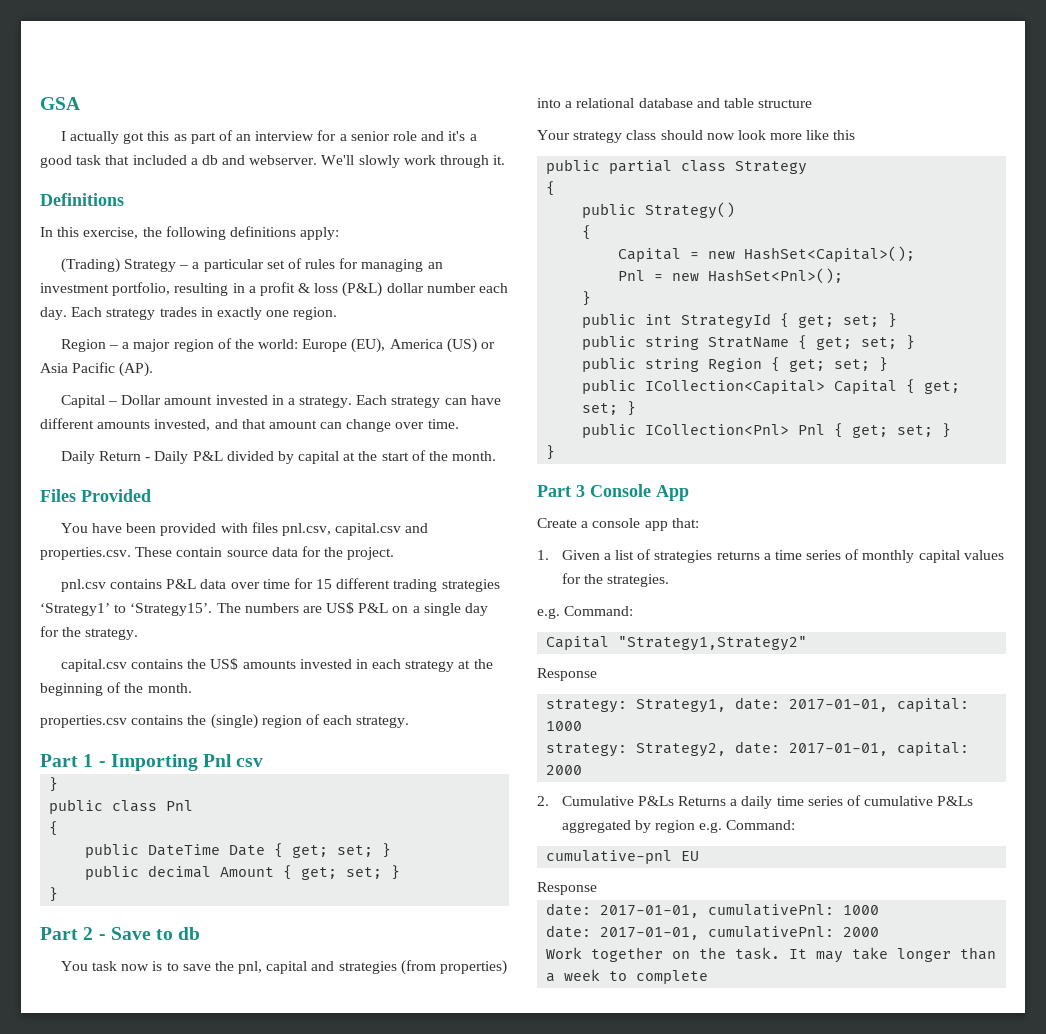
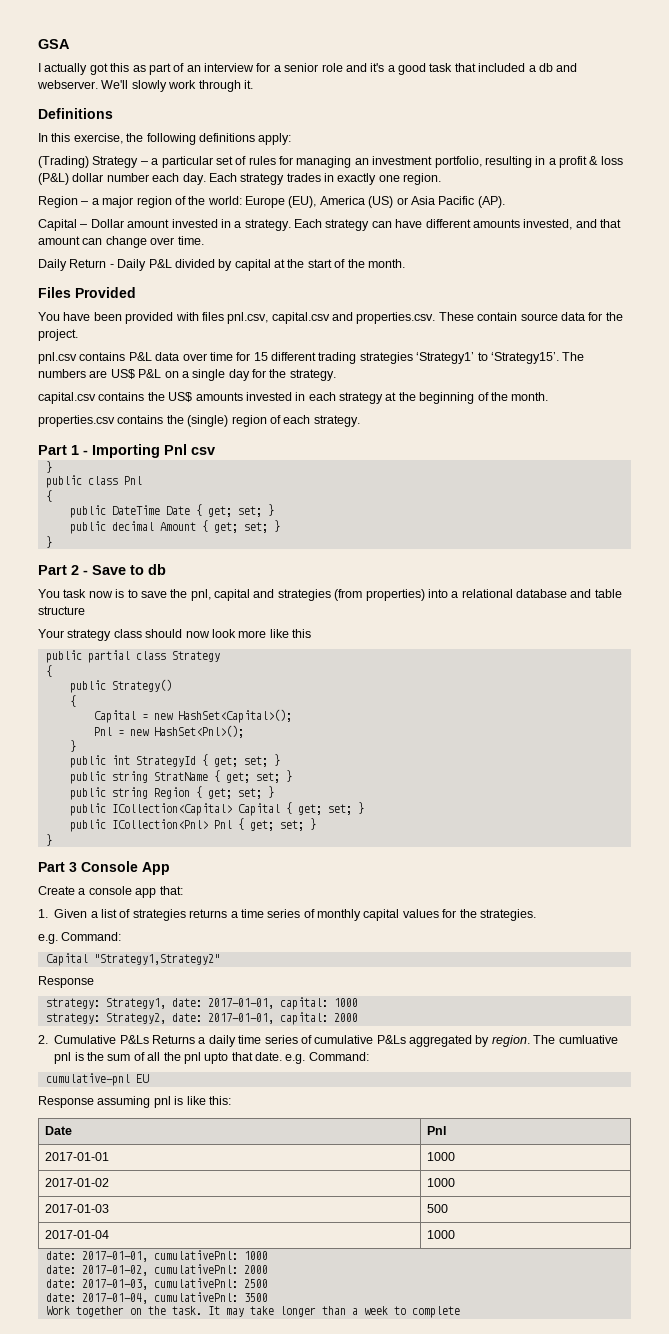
- 2. Cumulative P&Ls Returns a daily time series of cumulative P&Ls aggregated by region e.g. Command:
+ 2. Cumulative P&Ls Returns a daily time series of cumulative P&Ls aggregated by region. The cumluative pnl is the sum of all the pnl upto that date. e.g. Command:
  cumulative-pnl EU
- Response
+ Response assuming pnl is like this:
+ Date | Pnl
+ 2017-01-01 | 1000
+ 2017-01-02 | 1000
+ 2017-01-03 | 500
+ 2017-01-04 | 1000
- date: 2017-01-01, cumulativePnl: 2000
+ date: 2017-01-02, cumulativePnl: 2000
+ date: 2017-01-03, cumulativePnl: 2500
+ date: 2017-01-04, cumulativePnl: 3500

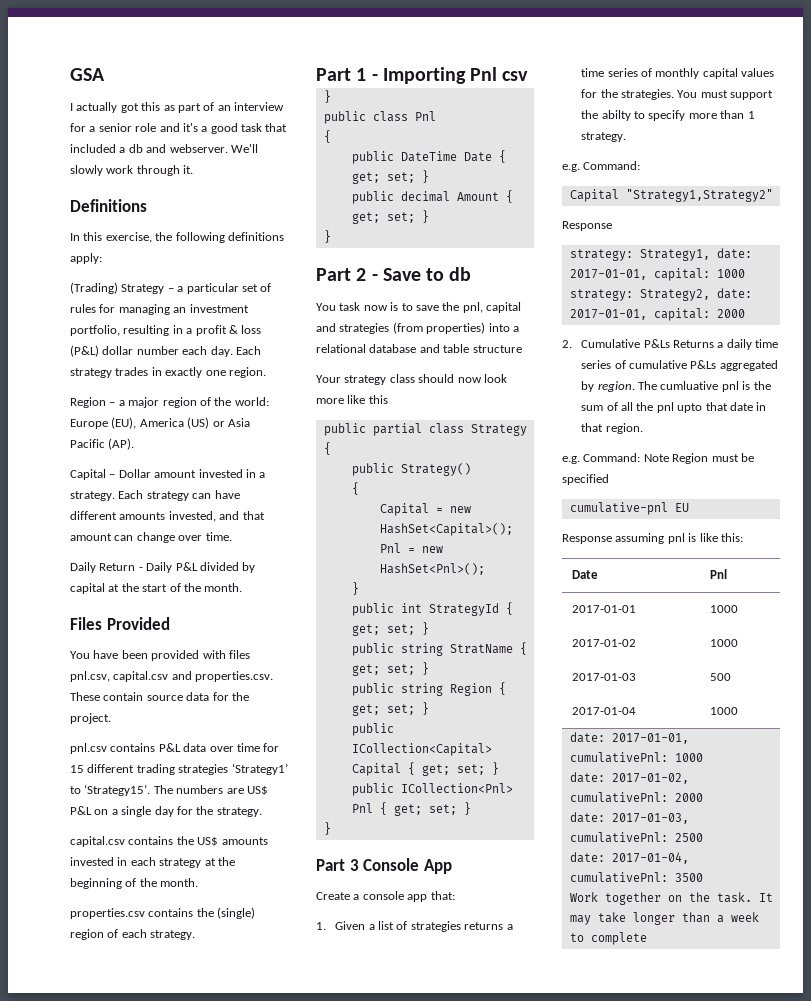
+ You must support the abilty to specify more than 1 strategy.
- The cumluative pnl is the sum of all the pnl upto that date. e.g. Command:
+ The cumluative pnl is the sum of all the pnl upto that date in that region.
+ e.g. Command: Note Region must be specified

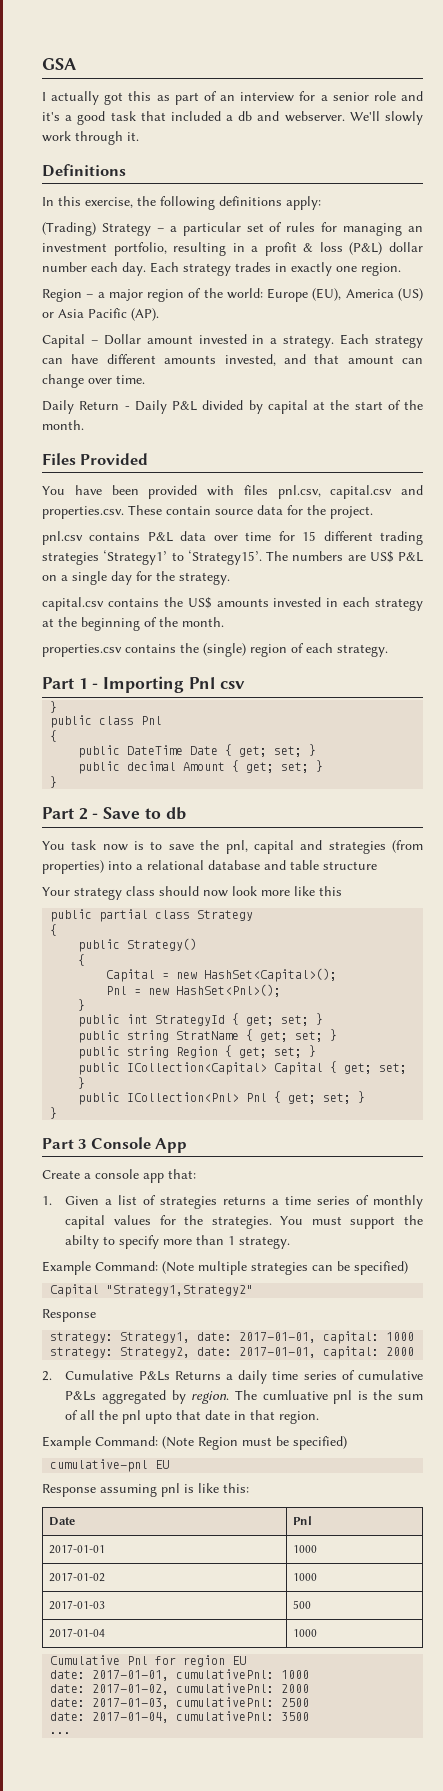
  You must support the abilty to specify more than 1 strategy.
- e.g. Command:
+ Example Command: (Note multiple strategies can be specified)
- e.g. Command: Note Region must be specified
+ Example Command: (Note Region must be specified)
+ Cumulative Pnl for region EU
- Work together on the task. It may take longer than a week to complete
+ ...

